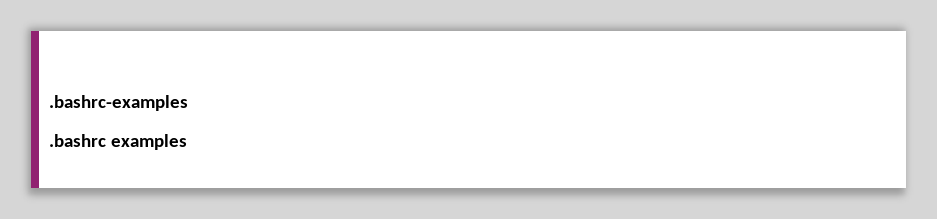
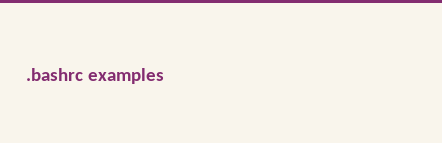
- .bashrc-examples

